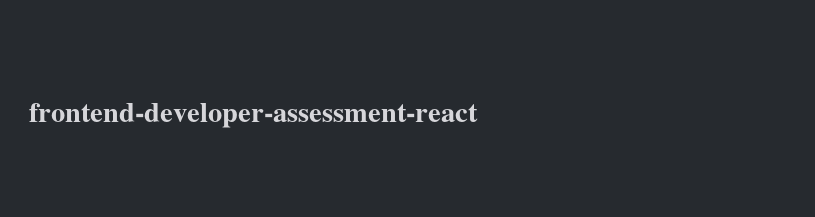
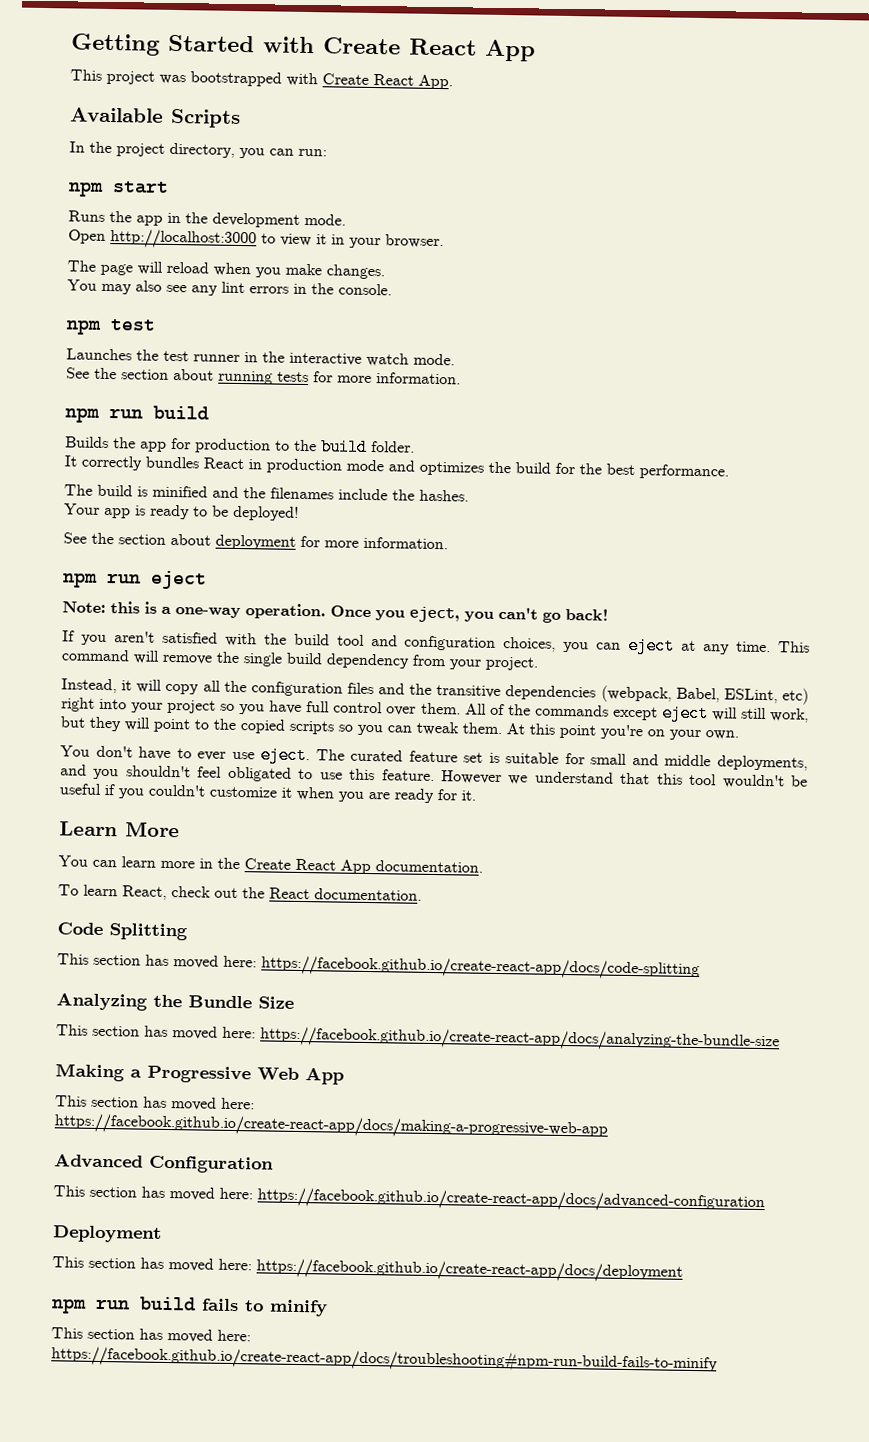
- frontend-developer-assessment-react
+ Getting Started with Create React App
+ This project was bootstrapped with Create React App.
+ Available Scripts
+ In the project directory, you can run:
+ npm start
+ Runs the app in the development mode.
+ Open http://localhost:3000 to view it in your browser.
+ The page will reload when you make changes.
+ You may also see any lint errors in the console.
+ npm test
+ Launches the test runner in the interactive watch mode.
+ See the section about running tests for more information.
+ npm run build
+ Builds the app for production to the build folder.
+ It correctly bundles React in production mode and optimizes the build for the best performance.
+ The build is minified and the filenames include the hashes.
+ Your app is ready to be deployed!
+ See the section about deployment for more information.
+ npm run eject
+ Note: this is a one-way operation. Once you eject, you can't go back!
+ If you aren't satisfied with the build tool and configuration choices, you can eject at any time. This command will remove the single build dependency from your project.
+ Instead, it will copy all the configuration files and the transitive dependencies (webpack, Babel, ESLint, etc) right into your project so you have full control over them. All of the commands except eject will still work, but they will point to the copied scripts so you can tweak them. At this point you're on your own.
+ You don't have to ever use eject. The curated feature set is suitable for small and middle deployments, and you shouldn't feel obligated to use this feature. However we understand that this tool wouldn't be useful if you couldn't customize it when you are ready for it.
+ Learn More
+ You can learn more in the Create React App documentation.
+ To learn React, check out the React documentation.
+ Code Splitting
+ This section has moved here: https://facebook.github.io/create-react-app/docs/code-splitting
+ Analyzing the Bundle Size
+ This section has moved here: https://facebook.github.io/create-react-app/docs/analyzing-the-bundle-size
+ Making a Progressive Web App
+ This section has moved here: https://facebook.github.io/create-react-app/docs/making-a-progressive-web-app
+ Advanced Configuration
+ This section has moved here: https://facebook.github.io/create-react-app/docs/advanced-configuration
+ Deployment
+ This section has moved here: https://facebook.github.io/create-react-app/docs/deployment
+ npm run build fails to minify
+ This section has moved here: https://facebook.github.io/create-react-app/docs/troubleshooting#npm-run-build-fails-to-minify

